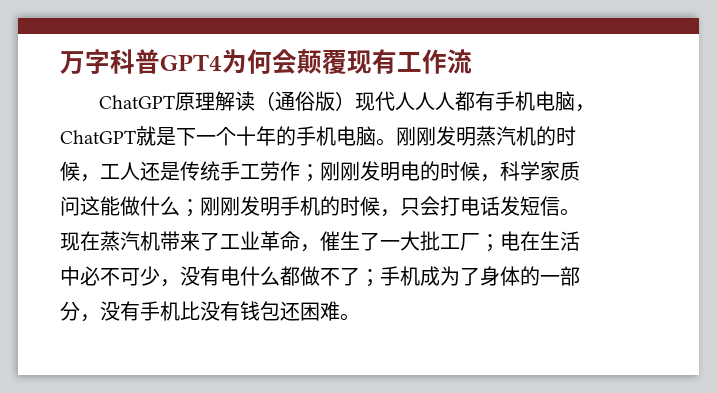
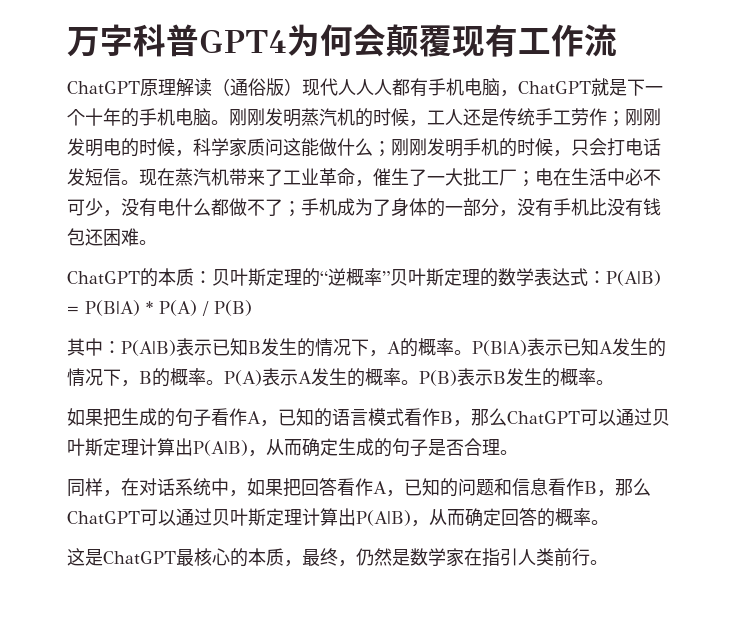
+ ChatGPT的本质：贝叶斯定理的“逆概率”贝叶斯定理的数学表达式：P(A|B) = P(B|A) * P(A) / P(B)
+ 其中：P(A|B)表示已知B发生的情况下，A的概率。P(B|A)表示已知A发生的情况下，B的概率。P(A)表示A发生的概率。P(B)表示B发生的概率。
+ 如果把生成的句子看作A，已知的语言模式看作B，那么ChatGPT可以通过贝叶斯定理计算出P(A|B)，从而确定生成的句子是否合理。
+ 同样，在对话系统中，如果把回答看作A，已知的问题和信息看作B，那么ChatGPT可以通过贝叶斯定理计算出P(A|B)，从而确定回答的概率。
+ 这是ChatGPT最核心的本质，最终，仍然是数学家在指引人类前行。

